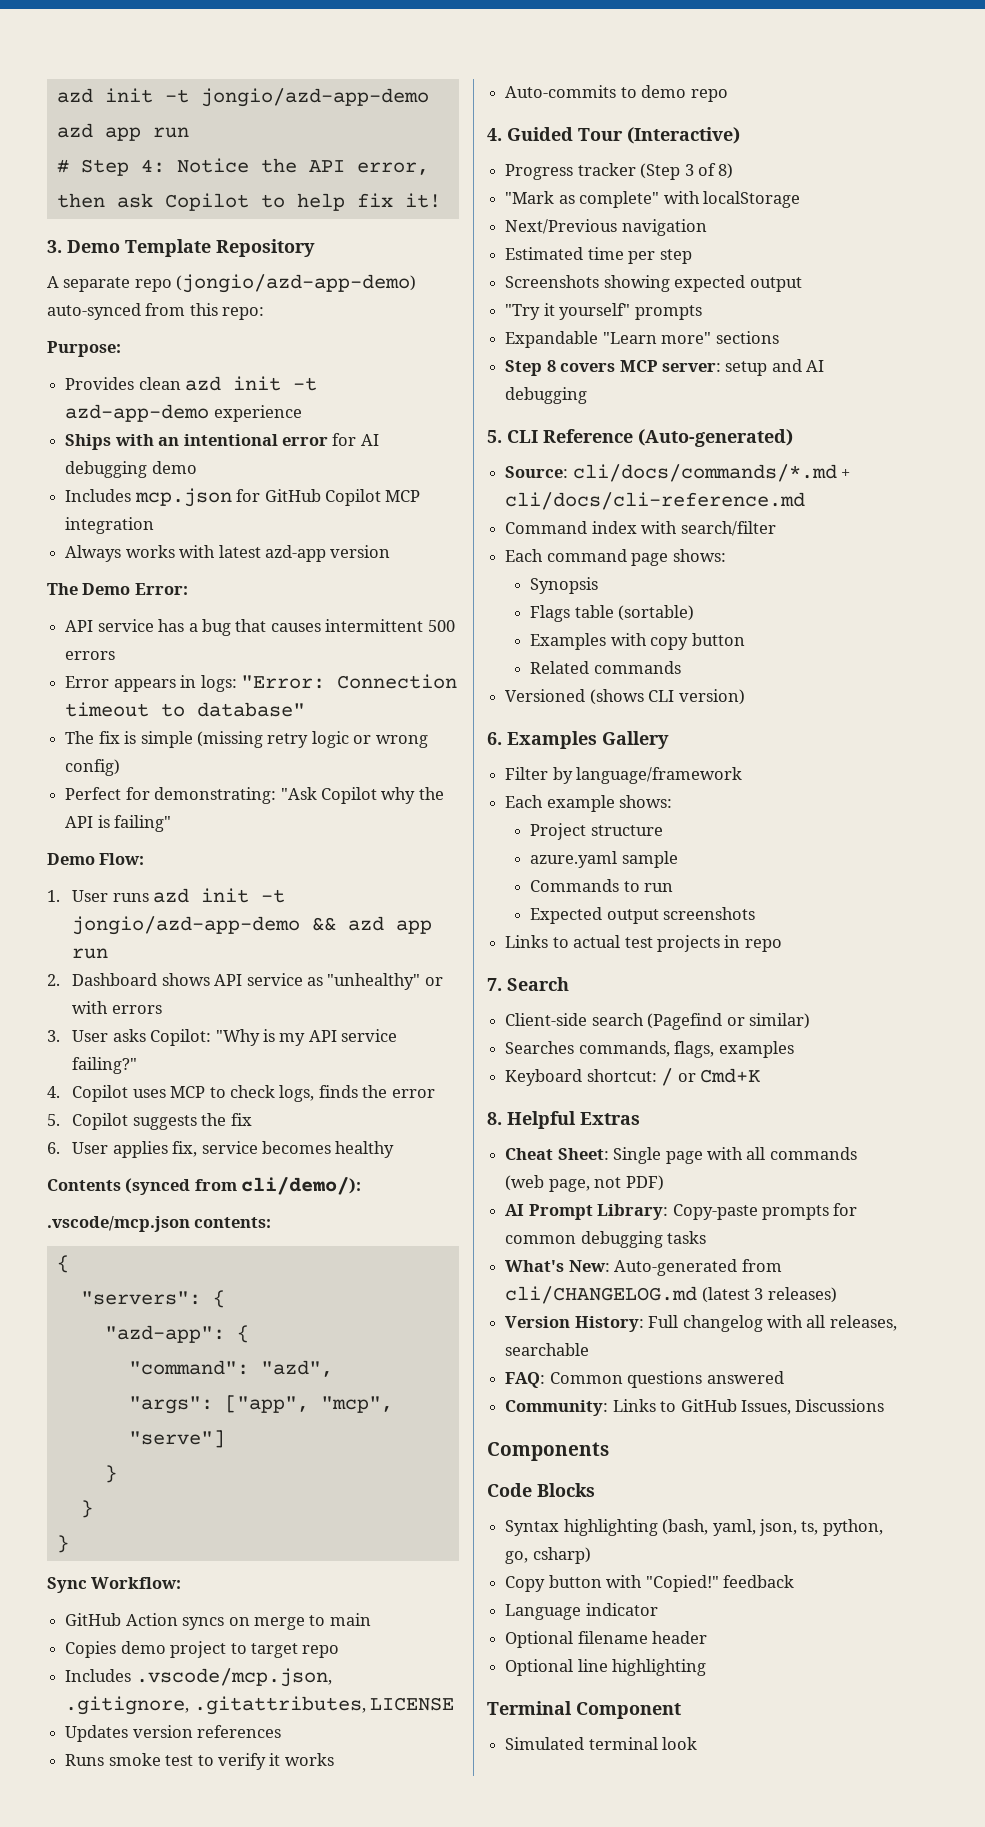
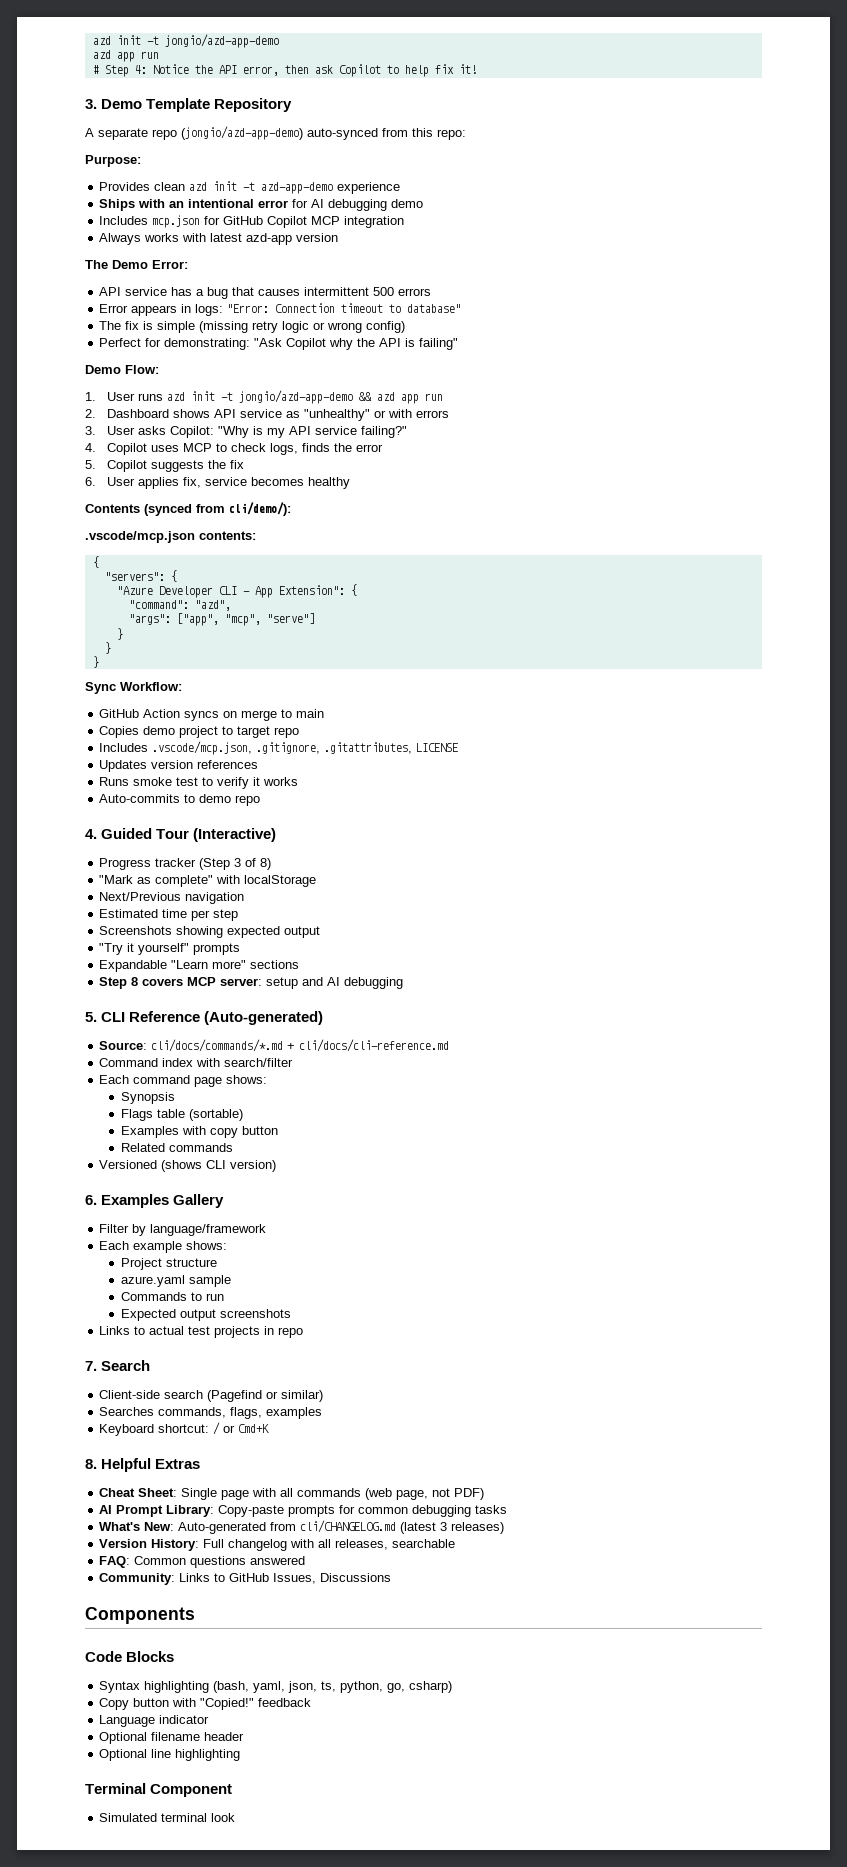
- "azd-app": {
+ "Azure Developer CLI - App Extension": {

